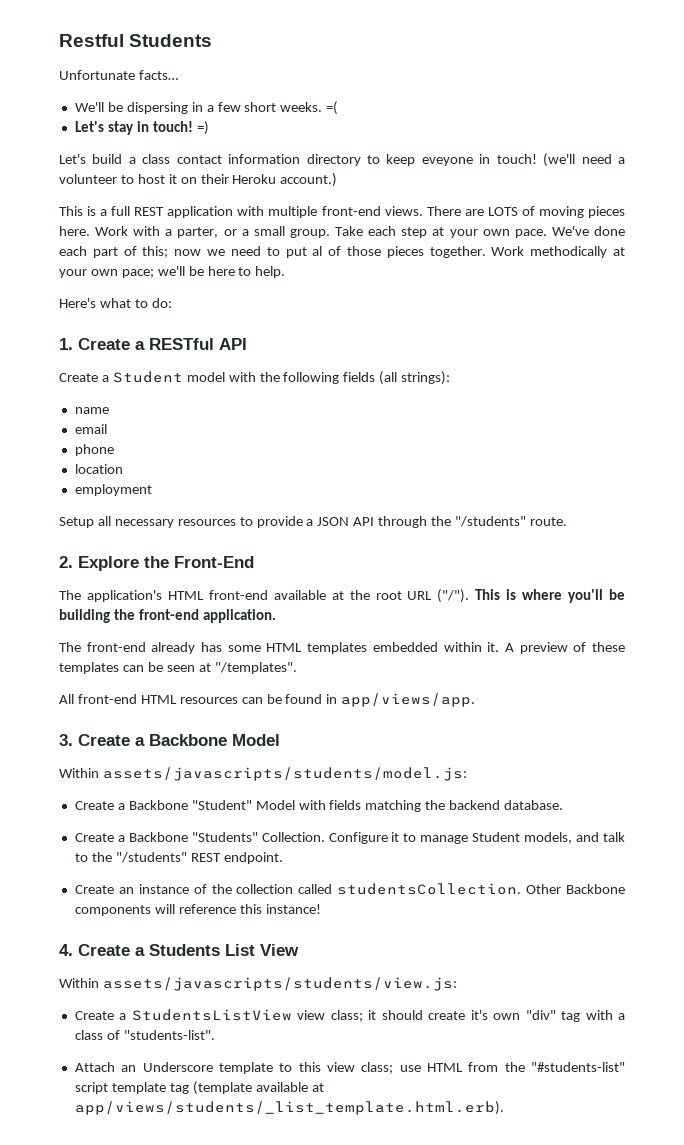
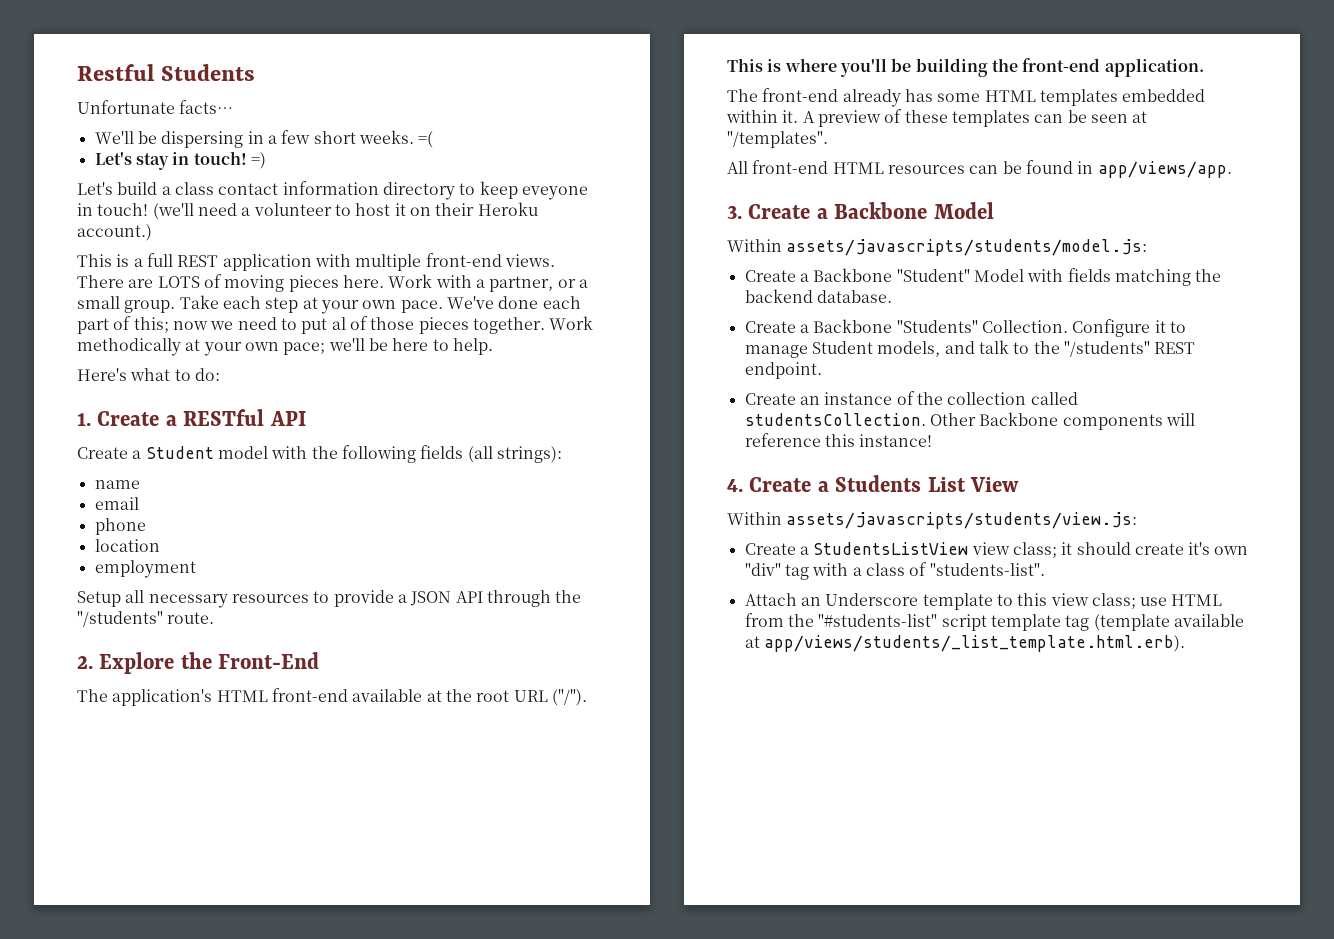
- Work with a parter, or a small group.
+ Work with a partner, or a small group.

